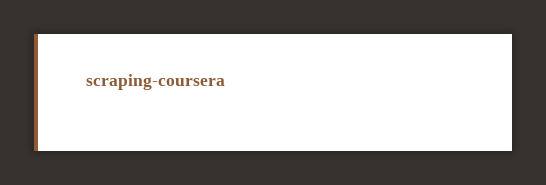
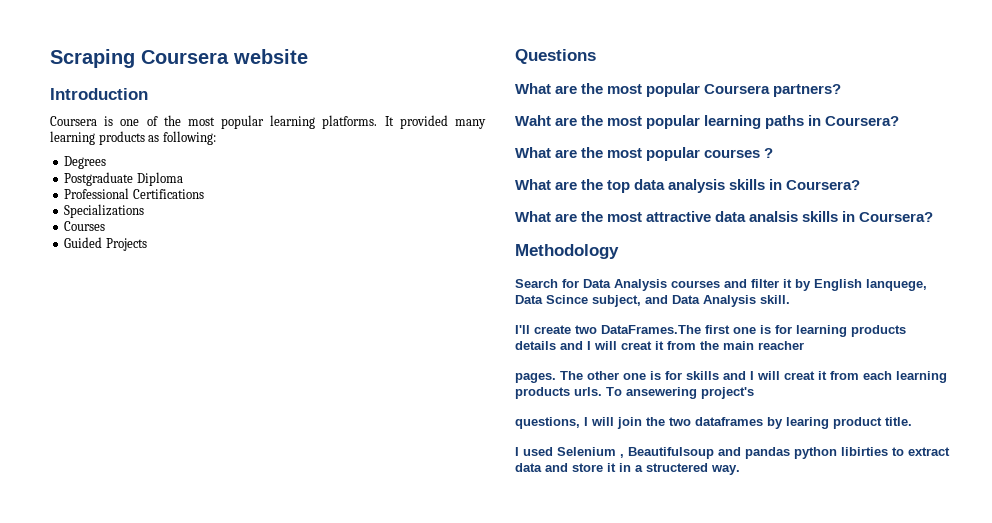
- scraping-coursera
+ Scraping Coursera website
+ Introduction
+ Coursera is one of the most popular learning platforms. It provided many learning products as following:
+ Degrees
+ Postgraduate Diploma
+ Professional Certifications
+ Specializations
+ Courses
+ Guided Projects
+ Questions
+ What are the most popular Coursera partners?
+ Waht are the most popular learning paths in Coursera?
+ What are the most popular courses ?
+ What are the top data analysis skills in Coursera?
+ What are the most attractive data analsis skills in Coursera?
+ Methodology
+ Search for Data Analysis courses and filter it by English lanquege, Data Scince subject, and Data Analysis skill.
+ I'll create two DataFrames.The first one is for learning products details and I will creat it from the main reacher
+ pages. The other one is for skills and I will creat it from each learning products urls. To ansewering project's
+ questions, I will join the two dataframes by learing product title.
+ I used Selenium , Beautifulsoup and pandas python libirties to extract data and store it in a structered way.

